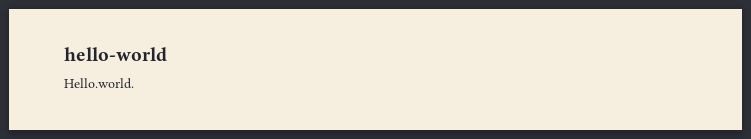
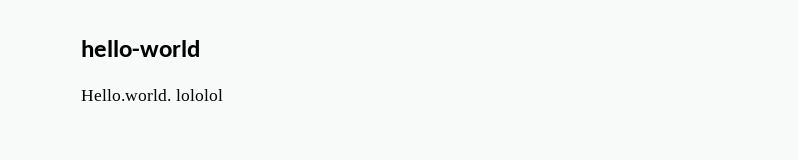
- Hello.world.
+ Hello.world. lololol

